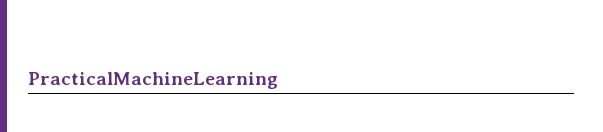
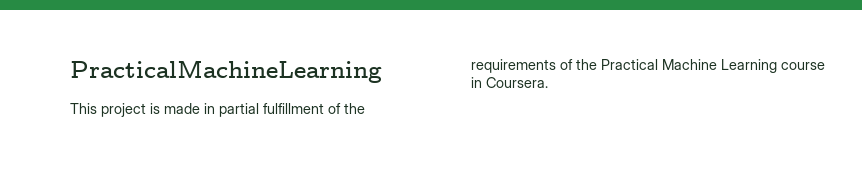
+ This project is made in partial fulfillment of the requirements of the Practical Machine Learning course in Coursera.

